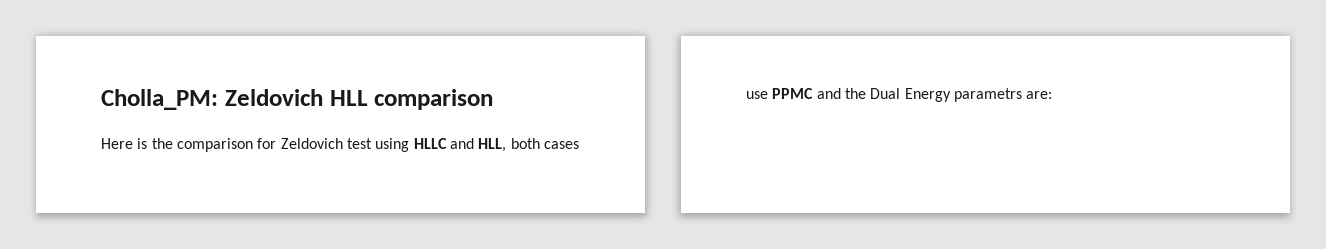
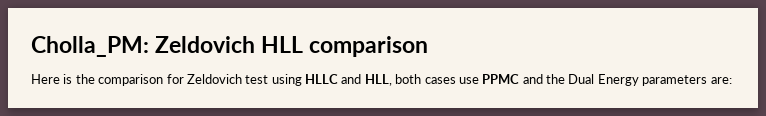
- Here is the comparison for Zeldovich test using HLLC and HLL, both cases use PPMC and the Dual Energy parametrs are:
+ Here is the comparison for Zeldovich test using HLLC and HLL, both cases use PPMC and the Dual Energy parameters are:

